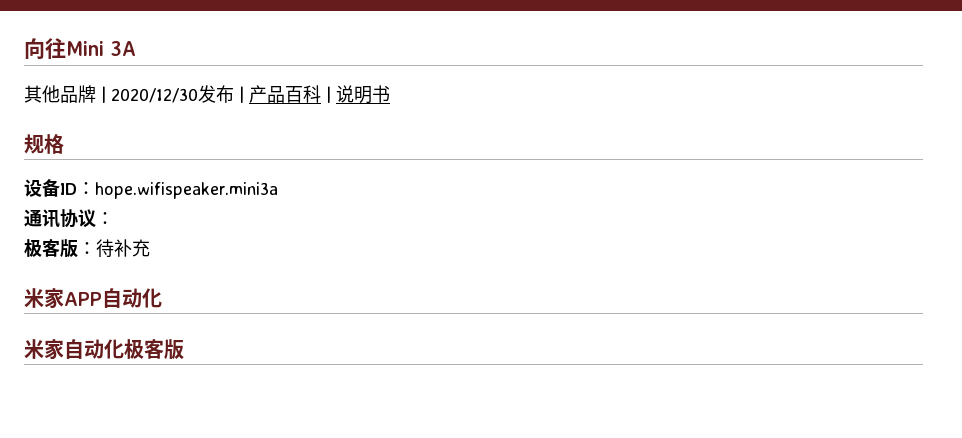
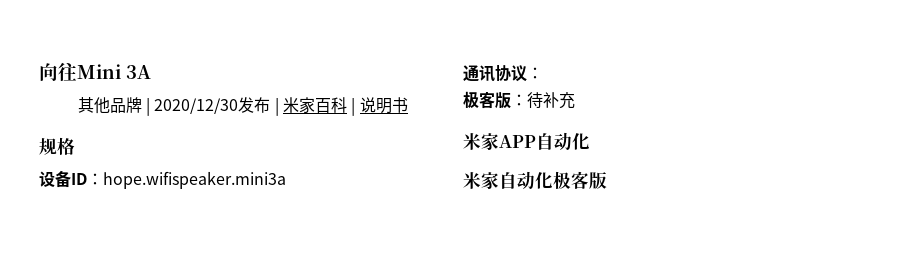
- 其他品牌 | 2020/12/30发布 | 产品百科 | 说明书
+ 其他品牌 | 2020/12/30发布 | 米家百科 | 说明书

